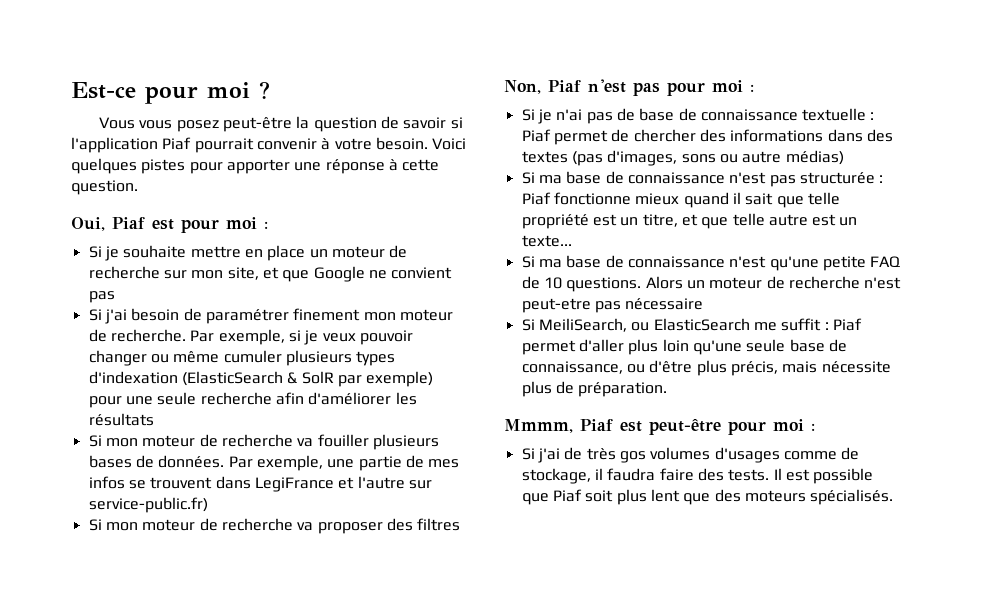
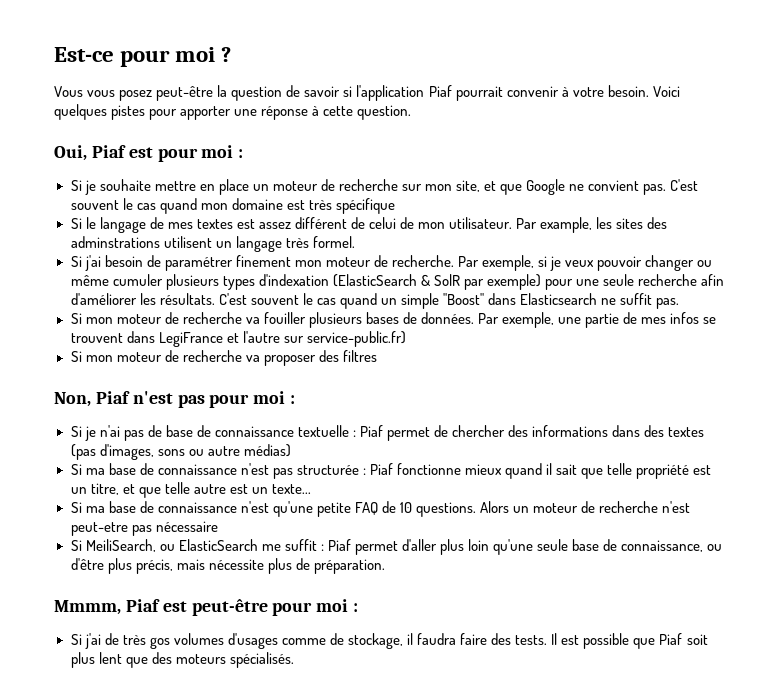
- Si je souhaite mettre en place un moteur de recherche sur mon site, et que Google ne convient pas
+ Si je souhaite mettre en place un moteur de recherche sur mon site, et que Google ne convient pas. C'est souvent le cas quand mon domaine est très spécifique
+ Si le langage de mes textes est assez différent de celui de mon utilisateur. Par example, les sites des adminstrations utilisent un langage très formel.
- Par exemple, si je veux pouvoir changer ou même cumuler plusieurs types d'indexation (ElasticSearch & SolR par exemple) pour une seule recherche afin d'améliorer les résultats
+ Par exemple, si je veux pouvoir changer ou même cumuler plusieurs types d'indexation (ElasticSearch & SolR par exemple) pour une seule recherche afin d'améliorer les résultats. C'est souvent le cas quand un simple "Boost" dans Elasticsearch ne suffit pas.

